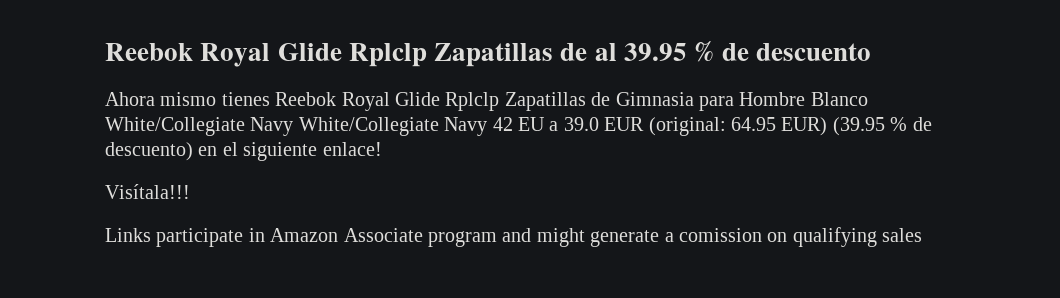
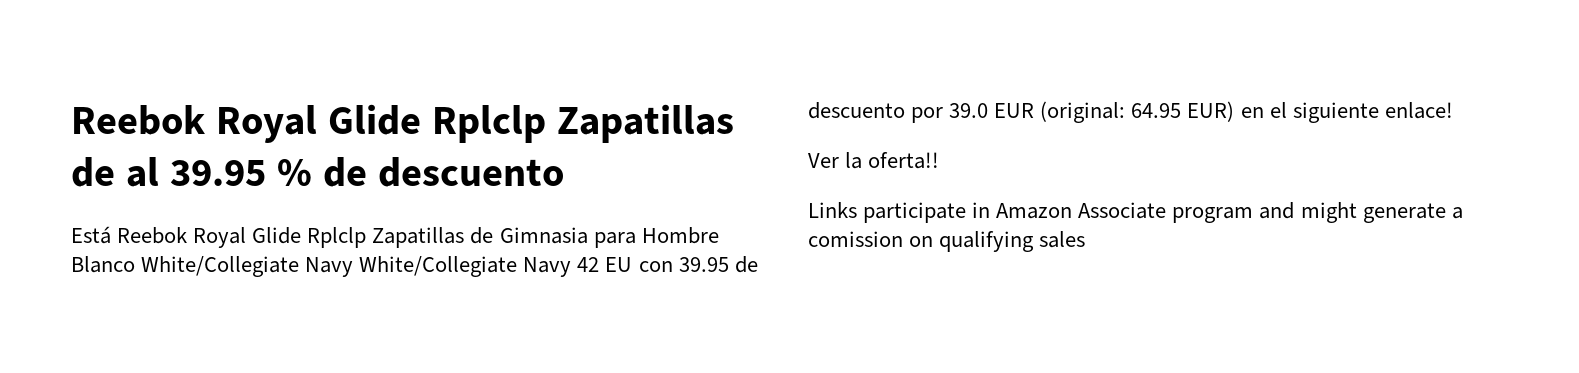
- Ahora mismo tienes Reebok Royal Glide Rplclp Zapatillas de Gimnasia para Hombre Blanco White/Collegiate Navy White/Collegiate Navy 42 EU a 39.0 EUR (original: 64.95 EUR) (39.95 % de descuento) en el siguiente enlace!
+ Está Reebok Royal Glide Rplclp Zapatillas de Gimnasia para Hombre Blanco White/Collegiate Navy White/Collegiate Navy 42 EU con 39.95 de descuento por 39.0 EUR (original: 64.95 EUR) en el siguiente enlace!
- Visítala!!!
+ Ver la oferta!!

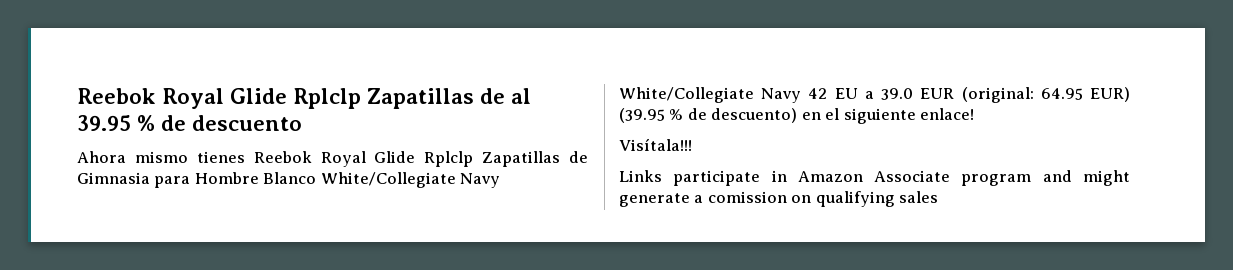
- Está Reebok Royal Glide Rplclp Zapatillas de Gimnasia para Hombre Blanco White/Collegiate Navy White/Collegiate Navy 42 EU con 39.95 de descuento por 39.0 EUR (original: 64.95 EUR) en el siguiente enlace!
+ Ahora mismo tienes Reebok Royal Glide Rplclp Zapatillas de Gimnasia para Hombre Blanco White/Collegiate Navy White/Collegiate Navy 42 EU a 39.0 EUR (original: 64.95 EUR) (39.95 % de descuento) en el siguiente enlace!
- Ver la oferta!!
+ Visítala!!!

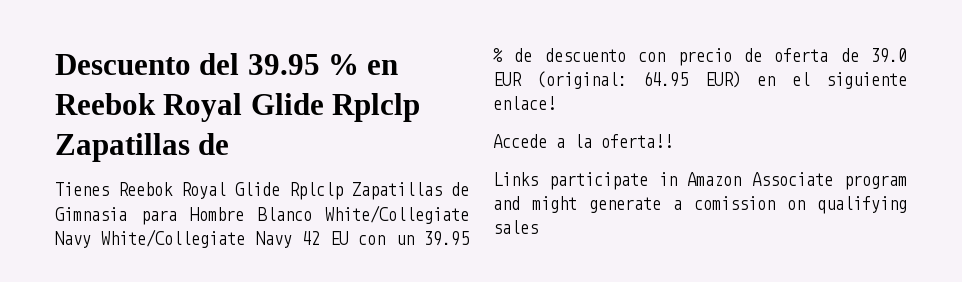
- Reebok Royal Glide Rplclp Zapatillas de al 39.95 % de descuento
- Ahora mismo tienes Reebok Royal Glide Rplclp Zapatillas de Gimnasia para Hombre Blanco White/Collegiate Navy White/Collegiate Navy 42 EU a 39.0 EUR (original: 64.95 EUR) (39.95 % de descuento) en el siguiente enlace!
+ Descuento del 39.95 % en Reebok Royal Glide Rplclp Zapatillas de
+ Tienes Reebok Royal Glide Rplclp Zapatillas de Gimnasia para Hombre Blanco White/Collegiate Navy White/Collegiate Navy 42 EU con un 39.95 % de descuento con precio de oferta de 39.0 EUR (original: 64.95 EUR) en el siguiente enlace!
- Visítala!!!
+ Accede a la oferta!!

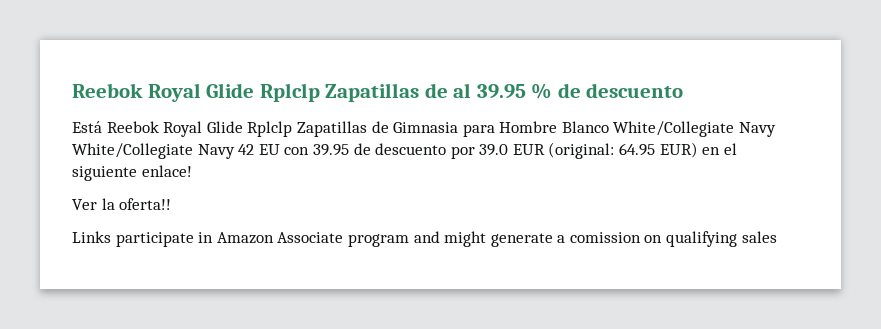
- Descuento del 39.95 % en Reebok Royal Glide Rplclp Zapatillas de
- Tienes Reebok Royal Glide Rplclp Zapatillas de Gimnasia para Hombre Blanco White/Collegiate Navy White/Collegiate Navy 42 EU con un 39.95 % de descuento con precio de oferta de 39.0 EUR (original: 64.95 EUR) en el siguiente enlace!
+ Reebok Royal Glide Rplclp Zapatillas de al 39.95 % de descuento
+ Está Reebok Royal Glide Rplclp Zapatillas de Gimnasia para Hombre Blanco White/Collegiate Navy White/Collegiate Navy 42 EU con 39.95 de descuento por 39.0 EUR (original: 64.95 EUR) en el siguiente enlace!
- Accede a la oferta!!
+ Ver la oferta!!

